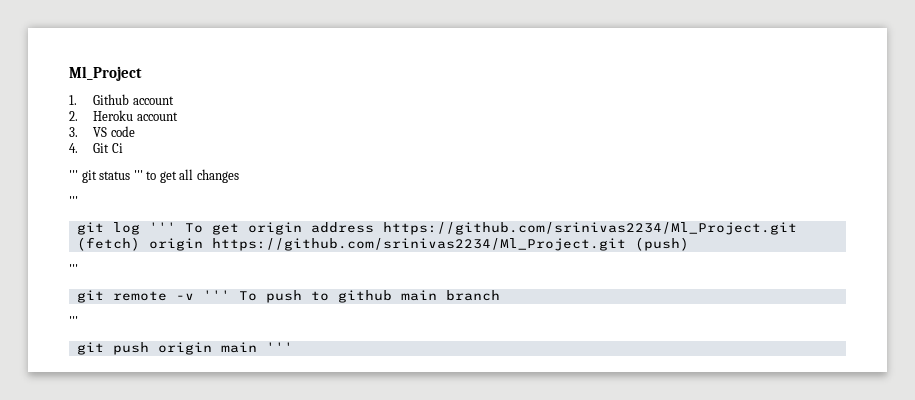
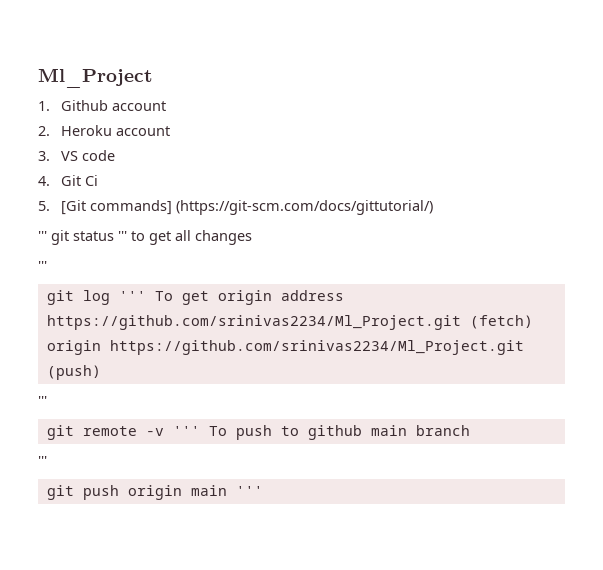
+ 5. [Git commands] (https://git-scm.com/docs/gittutorial/)

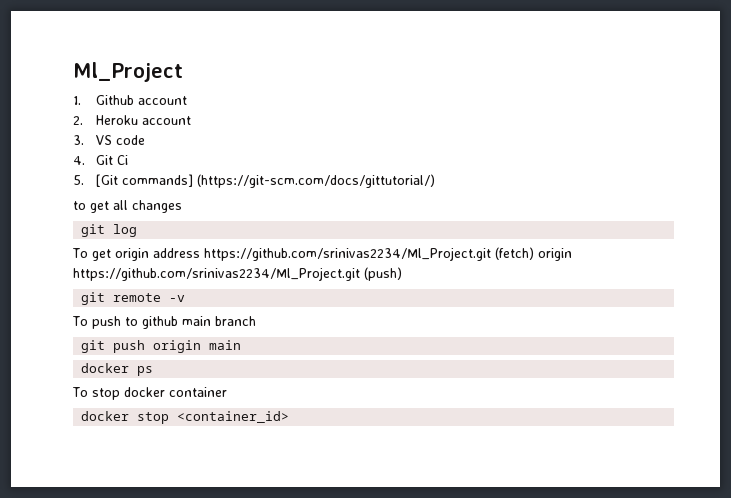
- ''' git status ''' to get all changes
- '''
+ to get all changes
- git log ''' To get origin address https://github.com/srinivas2234/Ml_Project.git (fetch) origin https://github.com/srinivas2234/Ml_Project.git (push)
- '''
+ git log
+ To get origin address https://github.com/srinivas2234/Ml_Project.git (fetch) origin https://github.com/srinivas2234/Ml_Project.git (push)
- git remote -v ''' To push to github main branch
- '''
+ git remote -v
+ To push to github main branch
- git push origin main '''
+ git push origin main
+ docker ps
+ To stop docker container
+ docker stop <container_id>

